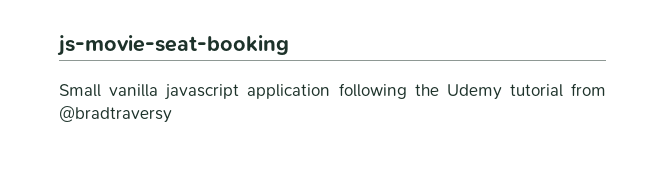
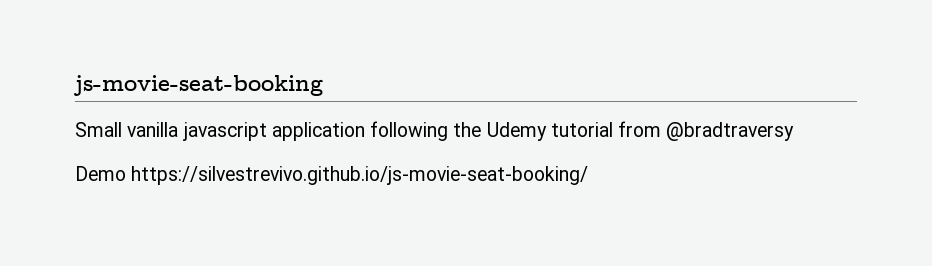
+ Demo https://silvestrevivo.github.io/js-movie-seat-booking/

